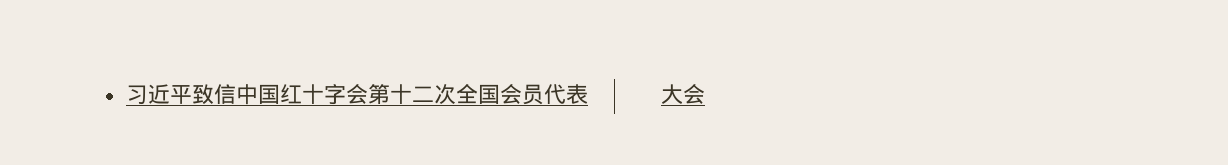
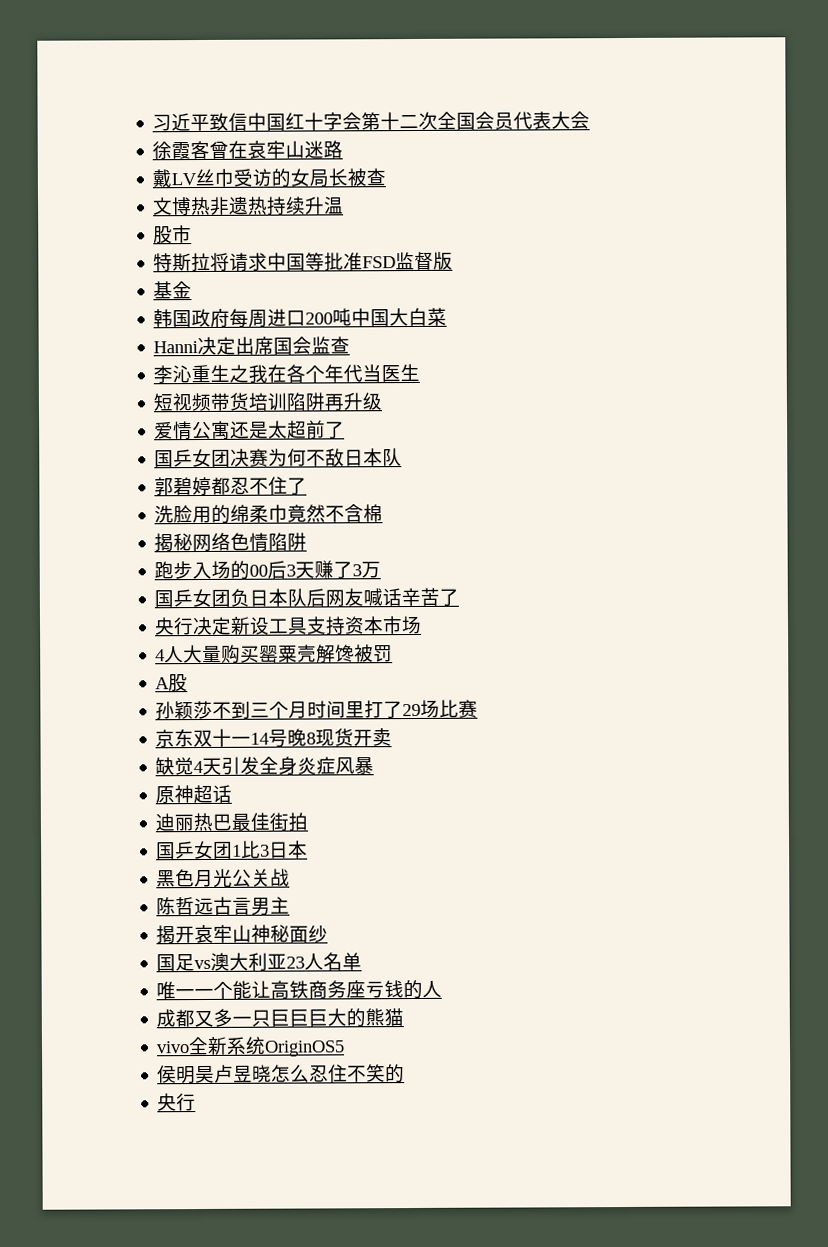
+ 徐霞客曾在哀牢山迷路
+ 戴LV丝巾受访的女局长被查
+ 文博热非遗热持续升温
+ 股市
+ 特斯拉将请求中国等批准FSD监督版
+ 基金
+ 韩国政府每周进口200吨中国大白菜
+ Hanni决定出席国会监查
+ 李沁重生之我在各个年代当医生
+ 短视频带货培训陷阱再升级
+ 爱情公寓还是太超前了
+ 国乒女团决赛为何不敌日本队
+ 郭碧婷都忍不住了
+ 洗脸用的绵柔巾竟然不含棉
+ 揭秘网络色情陷阱
+ 跑步入场的00后3天赚了3万
+ 国乒女团负日本队后网友喊话辛苦了
+ 央行决定新设工具支持资本市场
+ 4人大量购买罂粟壳解馋被罚
+ A股
+ 孙颖莎不到三个月时间里打了29场比赛
+ 京东双十一14号晚8现货开卖
+ 缺觉4天引发全身炎症风暴
+ 原神超话
+ 迪丽热巴最佳街拍
+ 国乒女团1比3日本
+ 黑色月光公关战
+ 陈哲远古言男主
+ 揭开哀牢山神秘面纱
+ 国足vs澳大利亚23人名单
+ 唯一一个能让高铁商务座亏钱的人
+ 成都又多一只巨巨巨大的熊猫
+ vivo全新系统OriginOS5
+ 侯明昊卢昱晓怎么忍住不笑的
+ 央行

